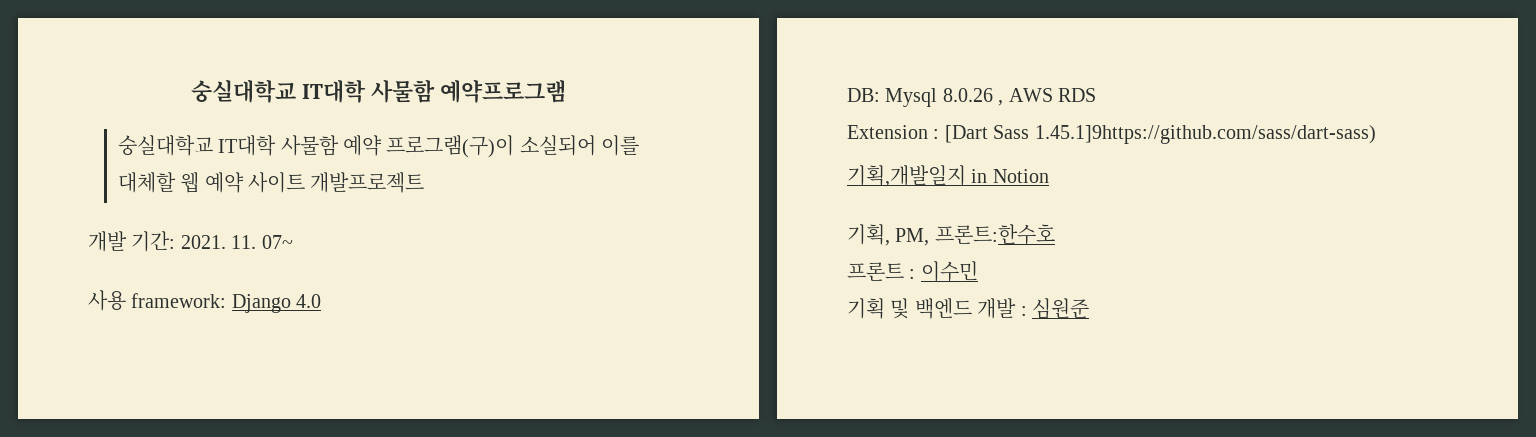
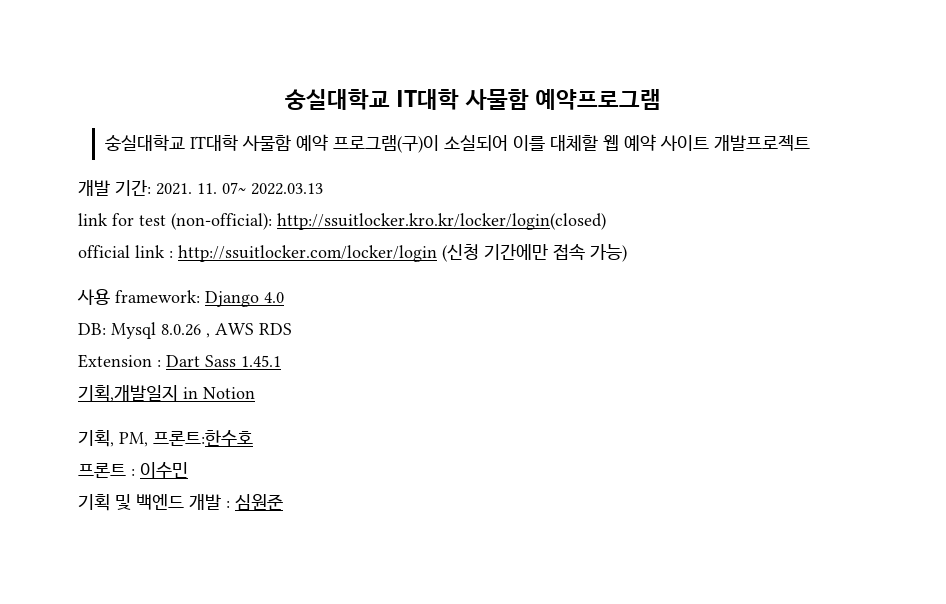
- 11. 07~
+ 11. 07~ 2022.03.13
+ link for test (non-official): http://ssuitlocker.kro.kr/locker/login(closed)
+ official link : http://ssuitlocker.com/locker/login (신청 기간에만 접속 가능)
- Extension : [Dart Sass 1.45.1]9https://github.com/sass/dart-sass)
+ Extension : Dart Sass 1.45.1

